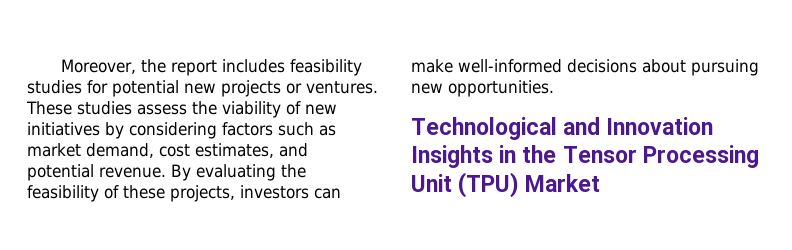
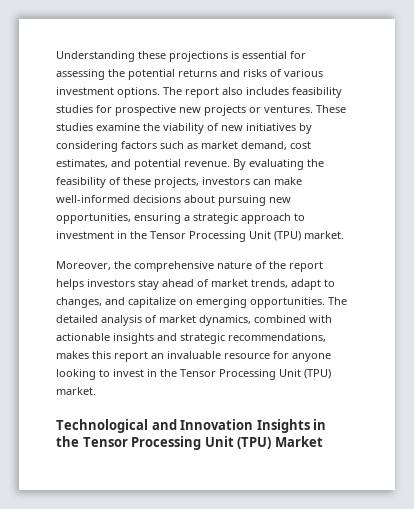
- Moreover, the report includes feasibility studies for potential new projects or ventures.
+ Understanding these projections is essential for assessing the potential returns and risks of various investment options. The report also includes feasibility studies for prospective new projects or ventures.
- These studies assess the viability of new initiatives by considering factors such as market demand, cost estimates, and potential revenue.
+ These studies examine the viability of new initiatives by considering factors such as market demand, cost estimates, and potential revenue.
- By evaluating the feasibility of these projects, investors can make well-informed decisions about pursuing new opportunities.
+ By evaluating the feasibility of these projects, investors can make well-informed decisions about pursuing new opportunities, ensuring a strategic approach to investment in the Tensor Processing Unit (TPU) market.
+ Moreover, the comprehensive nature of the report helps investors stay ahead of market trends, adapt to changes, and capitalize on emerging opportunities. The detailed analysis of market dynamics, combined with actionable insights and strategic recommendations, makes this report an invaluable resource for anyone looking to invest in the Tensor Processing Unit (TPU) market.

